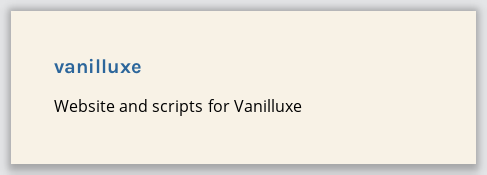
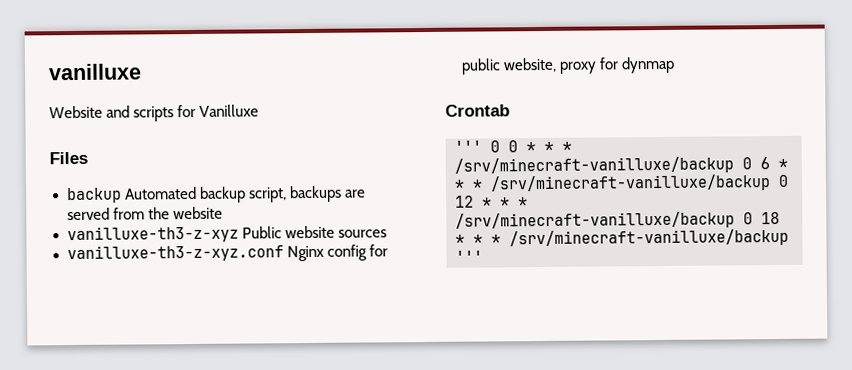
+ Files
+ backup Automated backup script, backups are served from the website
+ vanilluxe-th3-z-xyz Public website sources
+ vanilluxe-th3-z-xyz.conf Nginx config for public website, proxy for dynmap
+ Crontab
+ ''' 0 0 * * * /srv/minecraft-vanilluxe/backup 0 6 * * * /srv/minecraft-vanilluxe/backup 0 12 * * * /srv/minecraft-vanilluxe/backup 0 18 * * * /srv/minecraft-vanilluxe/backup '''

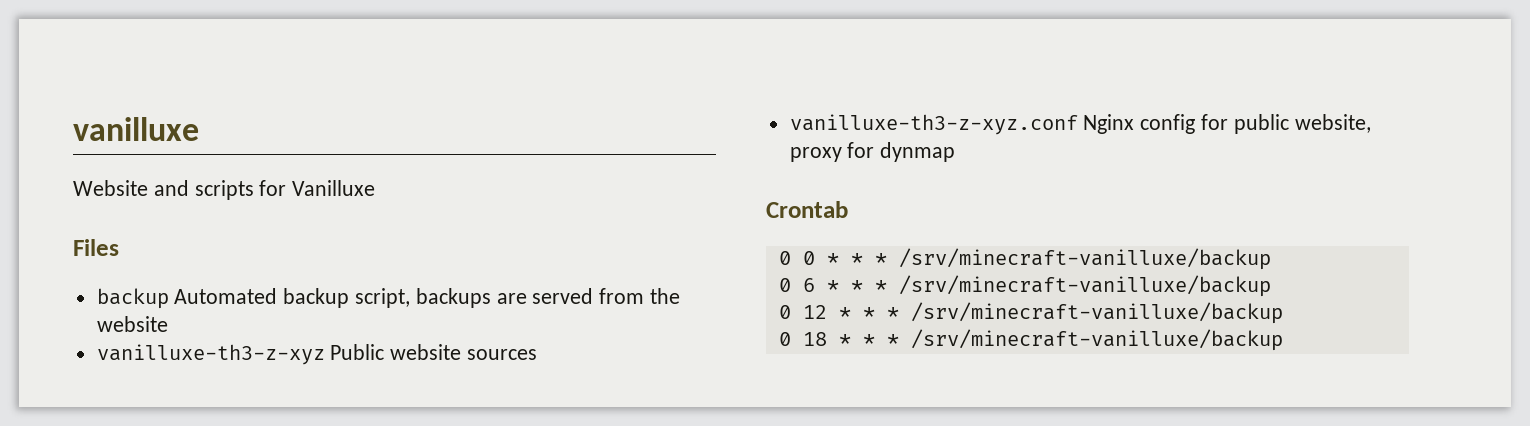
- ''' 0 0 * * * /srv/minecraft-vanilluxe/backup 0 6 * * * /srv/minecraft-vanilluxe/backup 0 12 * * * /srv/minecraft-vanilluxe/backup 0 18 * * * /srv/minecraft-vanilluxe/backup '''
+ 0 0 * * * /srv/minecraft-vanilluxe/backup
+ 0 6 * * * /srv/minecraft-vanilluxe/backup
+ 0 12 * * * /srv/minecraft-vanilluxe/backup
+ 0 18 * * * /srv/minecraft-vanilluxe/backup

